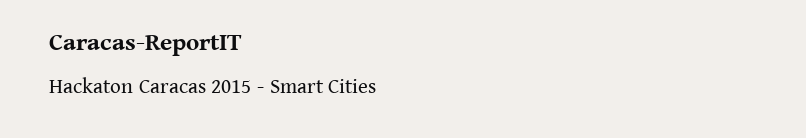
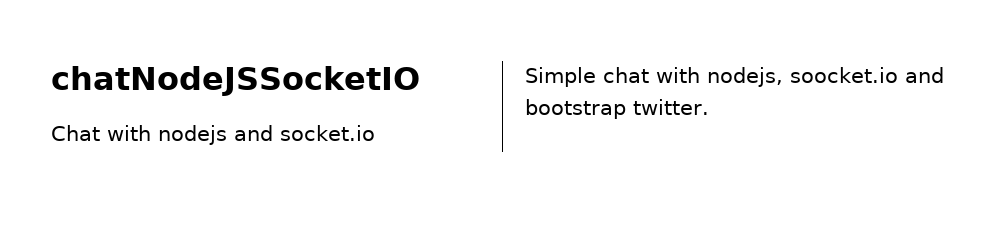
- Caracas-ReportIT
- Hackaton Caracas 2015 - Smart Cities
+ chatNodeJSSocketIO
+ Chat with nodejs and socket.io
+ Simple chat with nodejs, soocket.io and bootstrap twitter.

